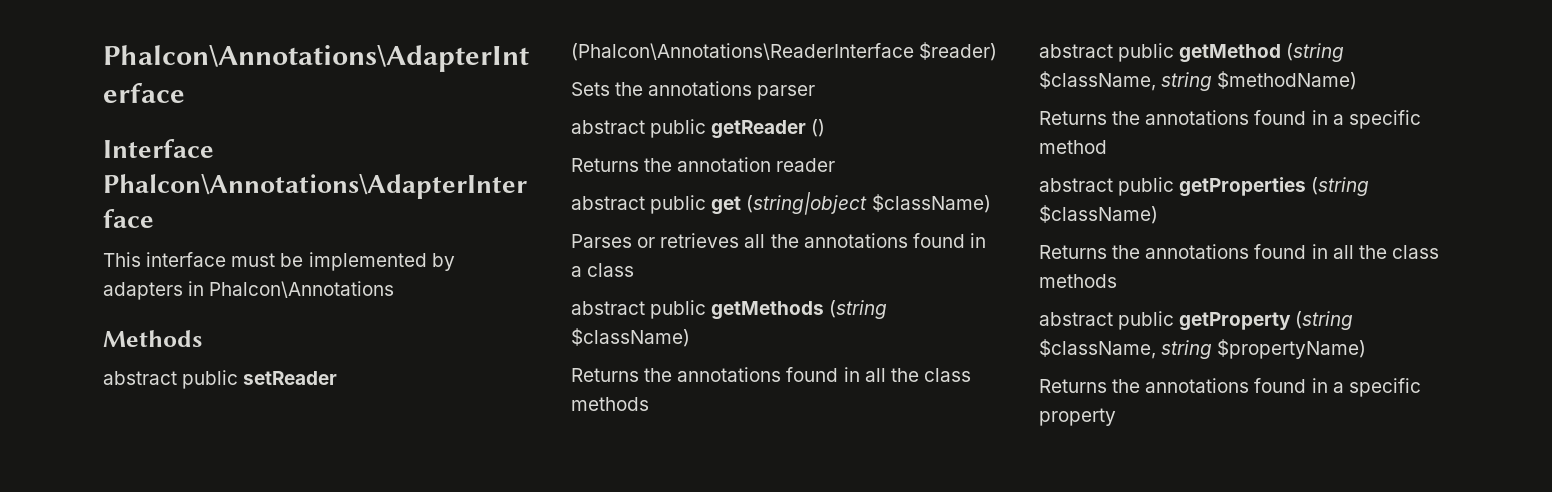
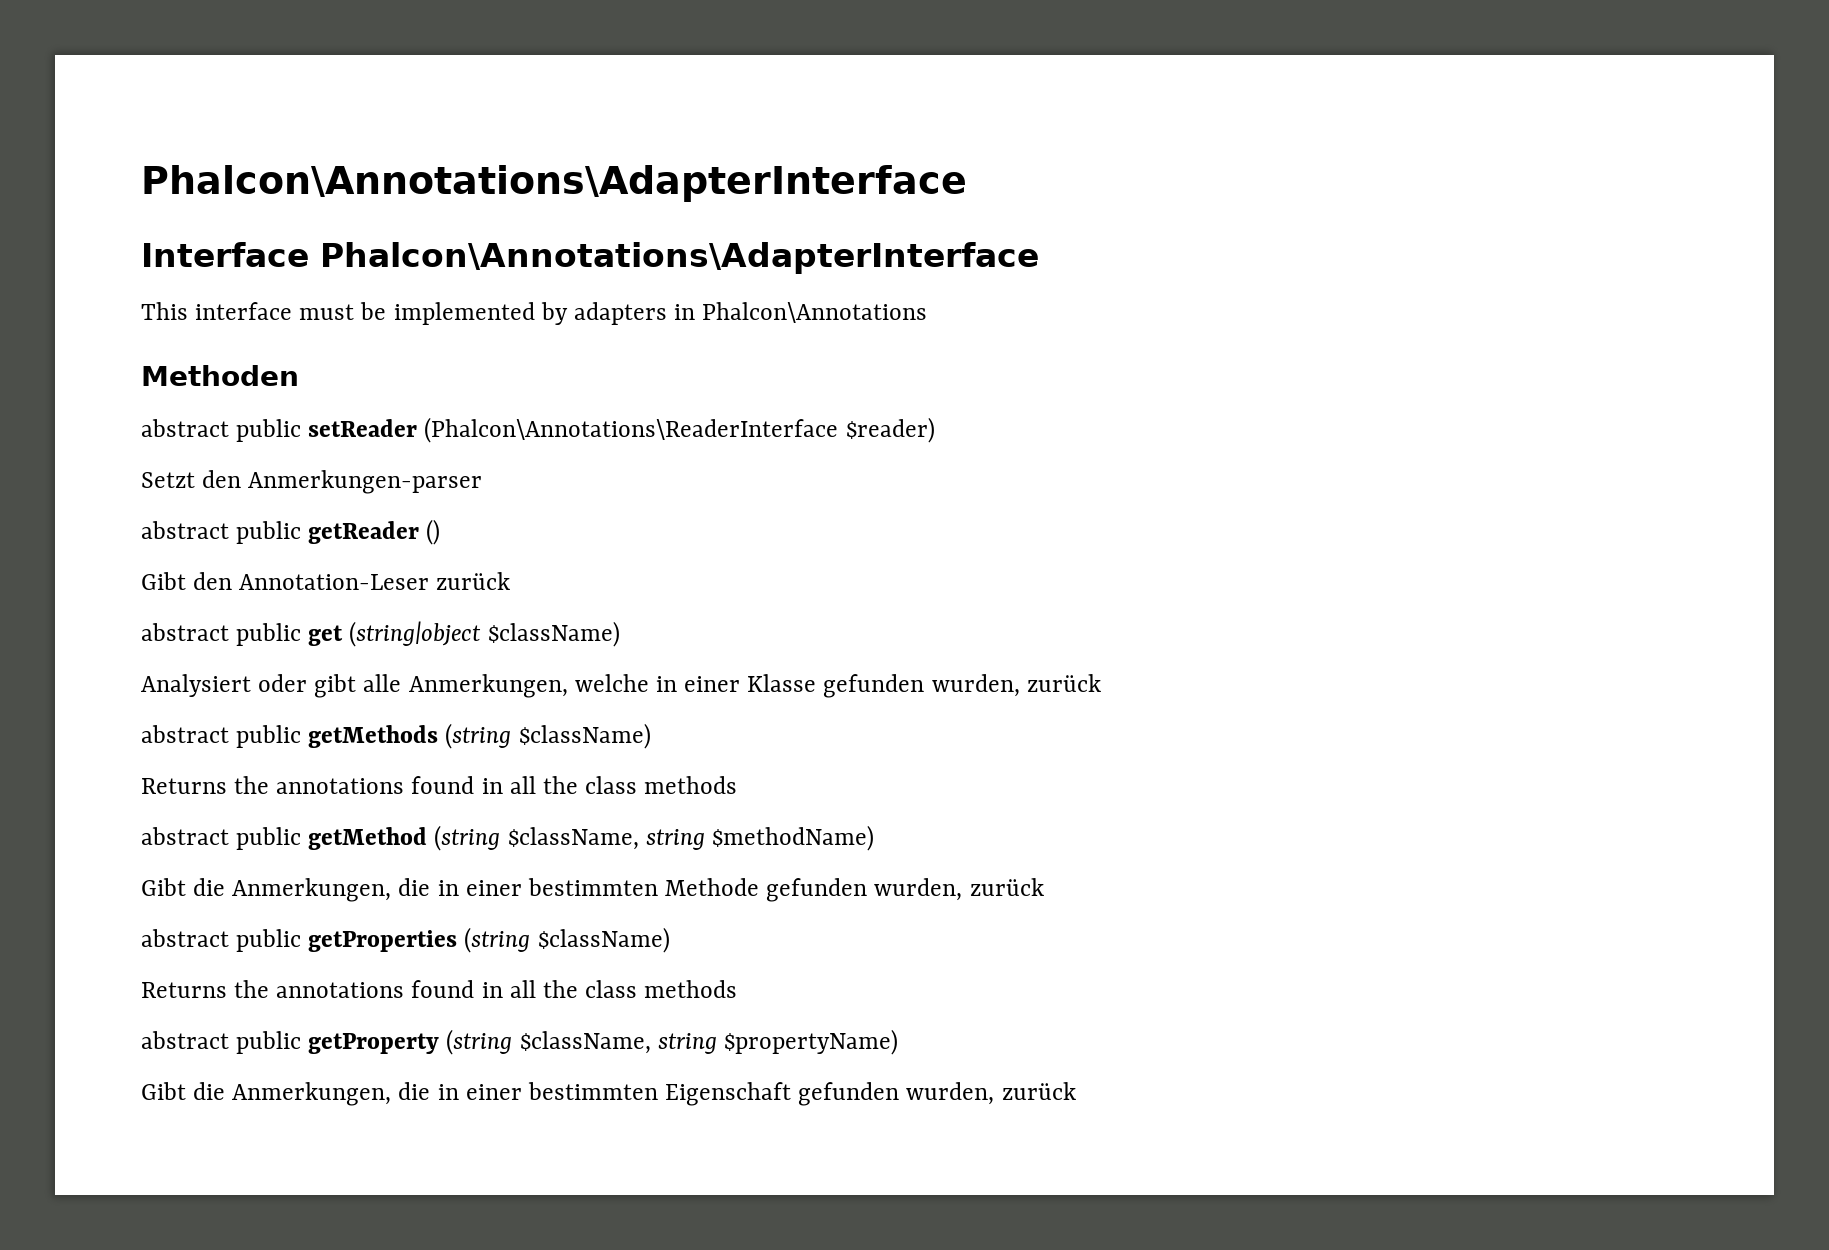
- Methods
+ Methoden
- Sets the annotations parser
+ Setzt den Anmerkungen-parser
- Returns the annotation reader
+ Gibt den Annotation-Leser zurück
- Parses or retrieves all the annotations found in a class
+ Analysiert oder gibt alle Anmerkungen, welche in einer Klasse gefunden wurden, zurück
- Returns the annotations found in a specific method
+ Gibt die Anmerkungen, die in einer bestimmten Methode gefunden wurden, zurück
- Returns the annotations found in a specific property
+ Gibt die Anmerkungen, die in einer bestimmten Eigenschaft gefunden wurden, zurück

